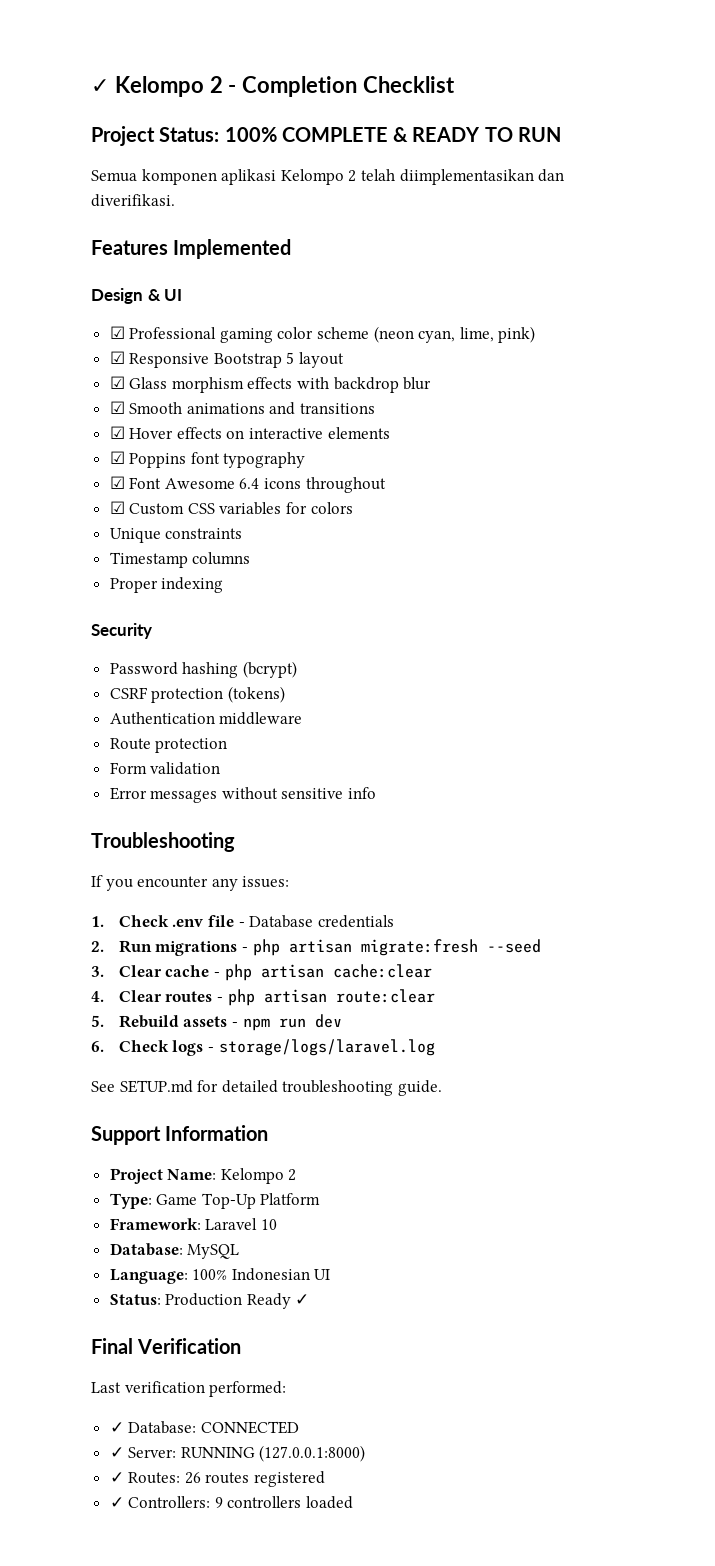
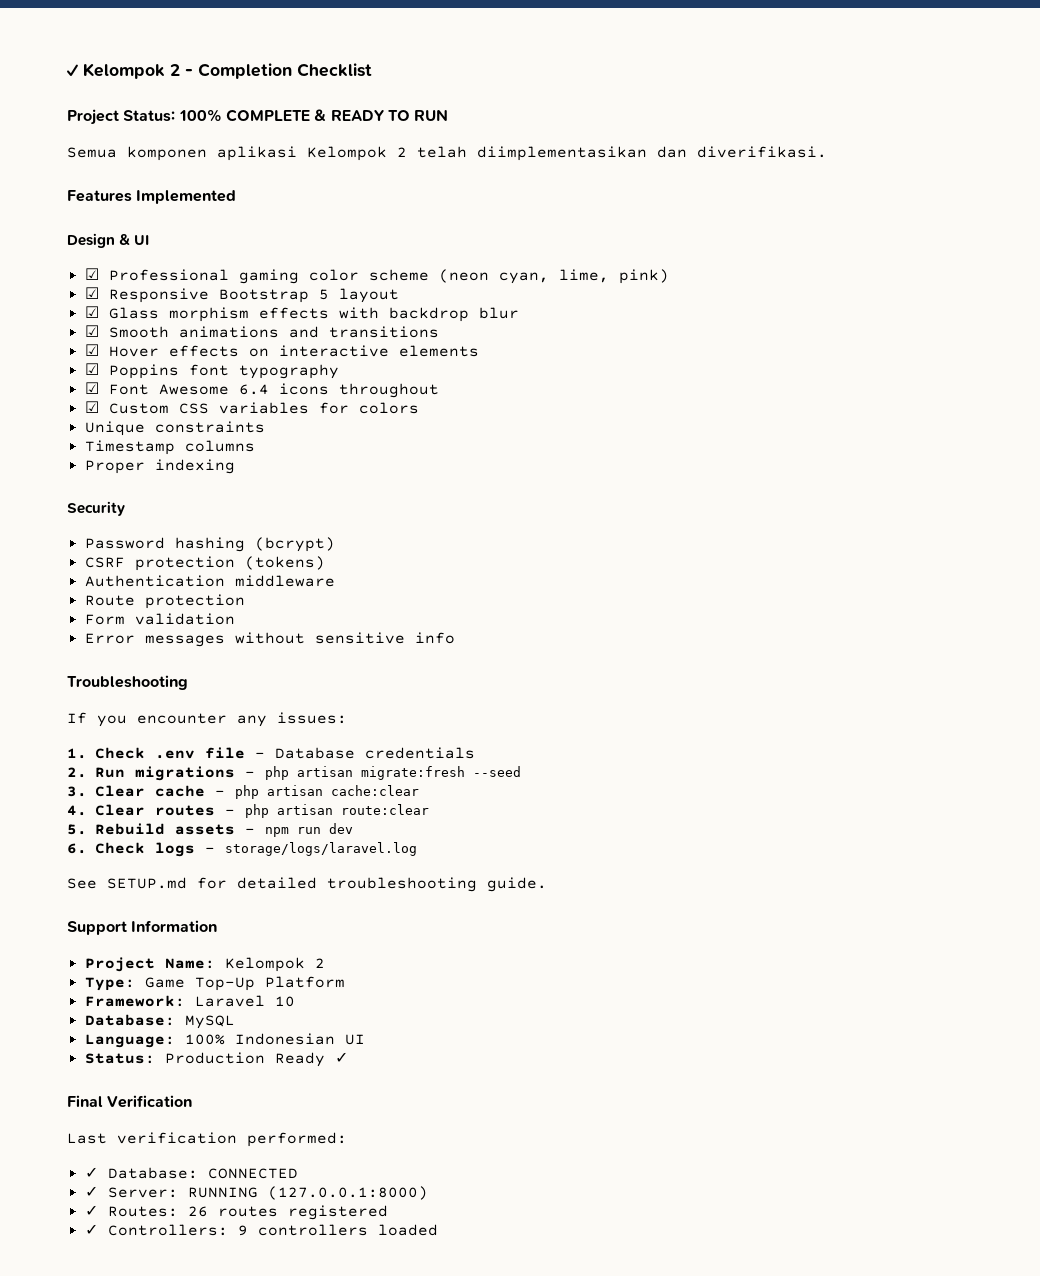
- ✓ Kelompo 2 - Completion Checklist
+ ✓ Kelompok 2 - Completion Checklist
- Semua komponen aplikasi Kelompo 2 telah diimplementasikan dan diverifikasi.
+ Semua komponen aplikasi Kelompok 2 telah diimplementasikan dan diverifikasi.
- Project Name: Kelompo 2
+ Project Name: Kelompok 2

